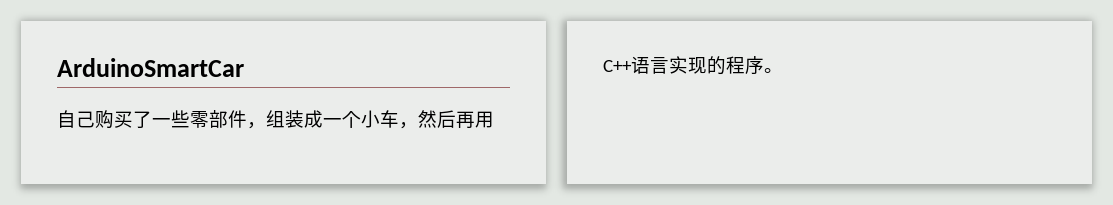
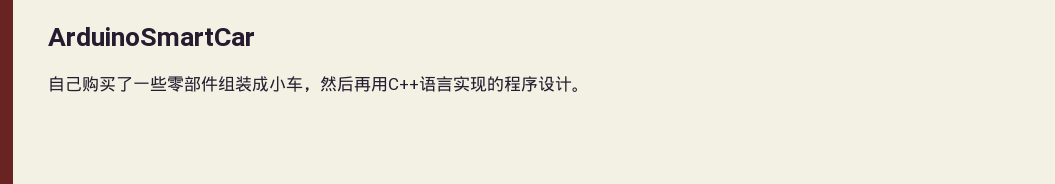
- 自己购买了一些零部件，组装成一个小车，然后再用C++语言实现的程序。
+ 自己购买了一些零部件组装成小车，然后再用C++语言实现的程序设计。

